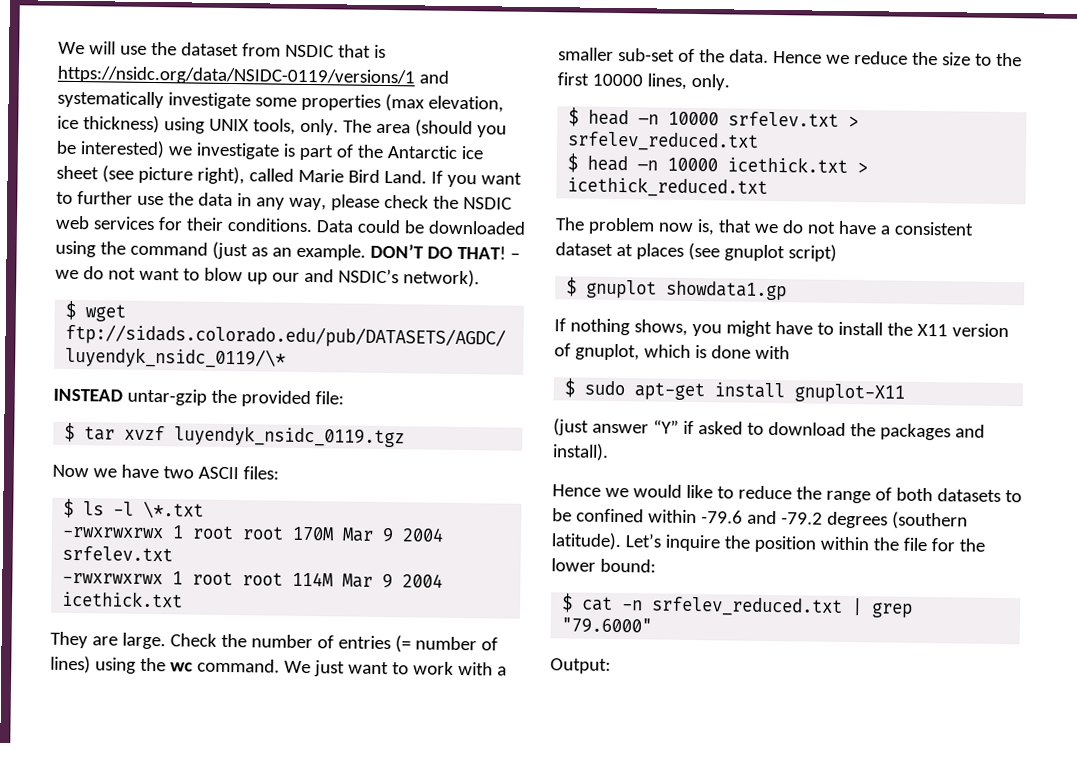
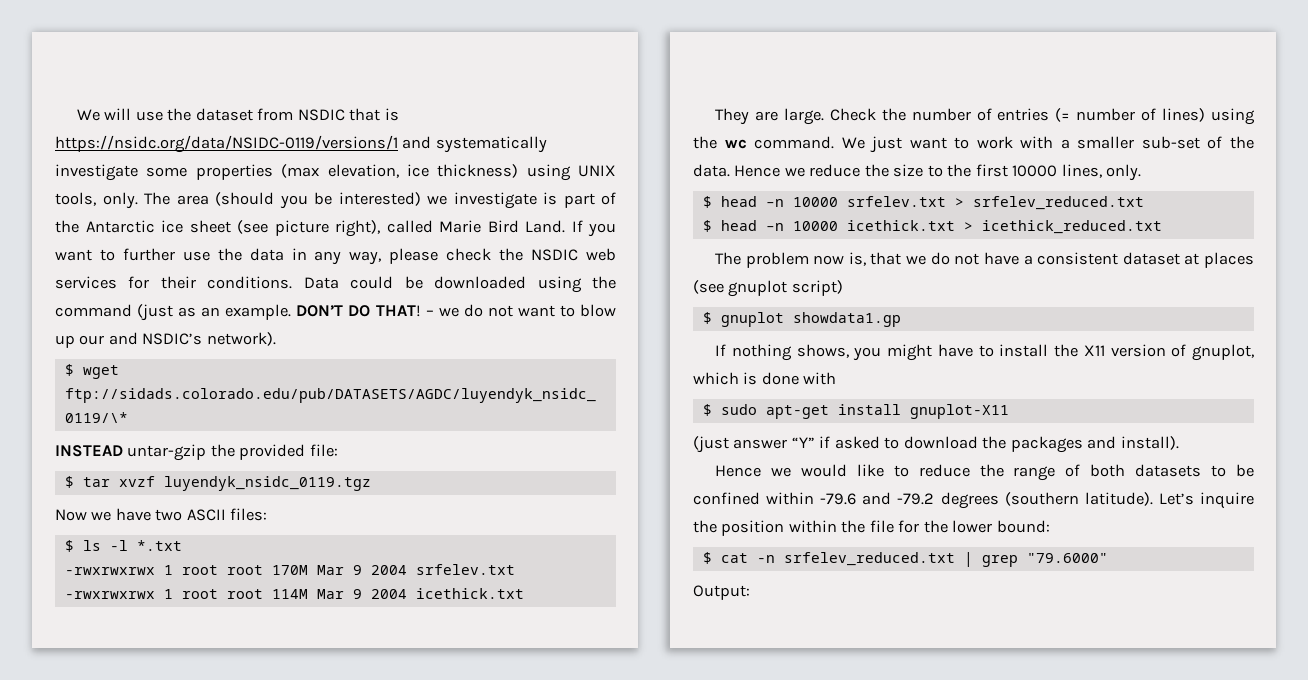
- $ ls -l \*.txt
+ $ ls -l *.txt

